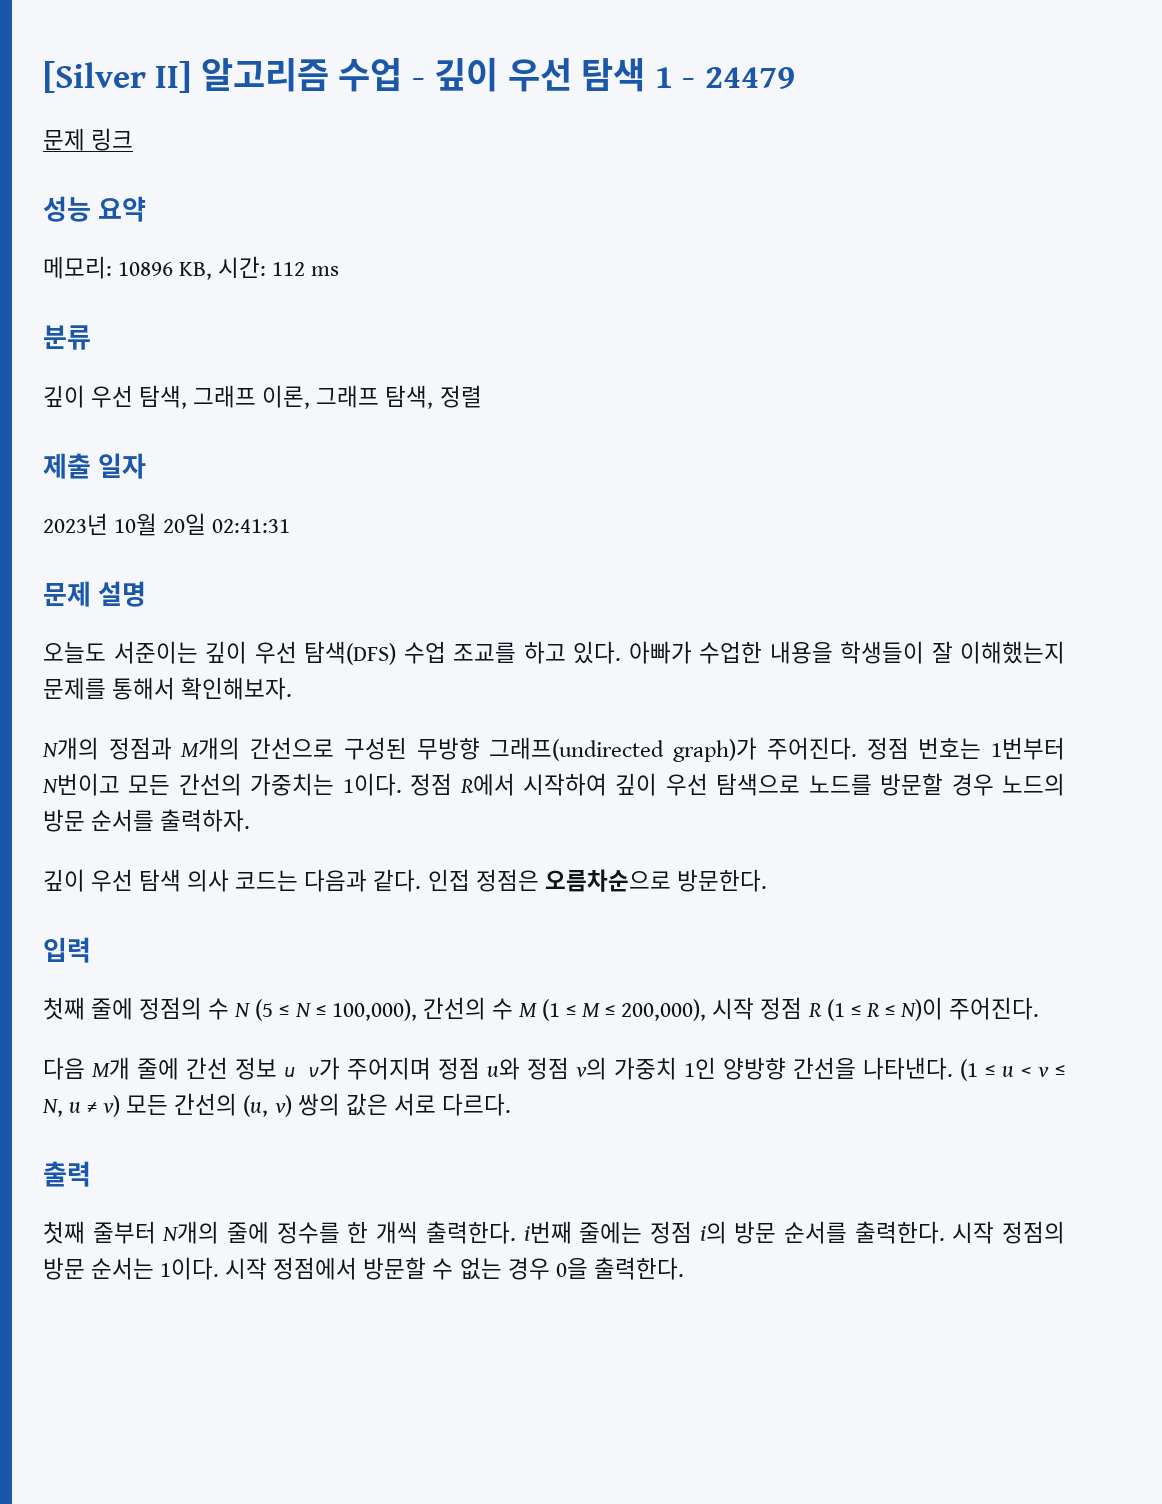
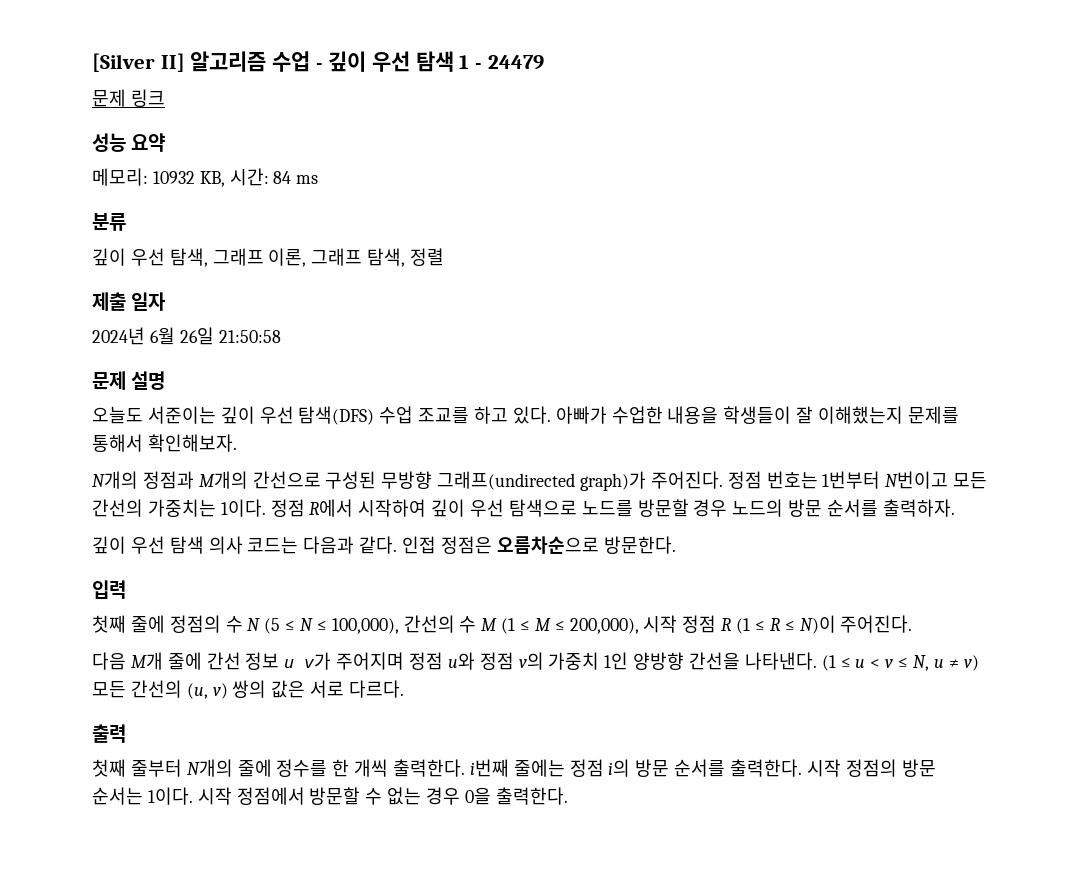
- 메모리: 10896 KB, 시간: 112 ms
+ 메모리: 10932 KB, 시간: 84 ms
- 2023년 10월 20일 02:41:31
+ 2024년 6월 26일 21:50:58

